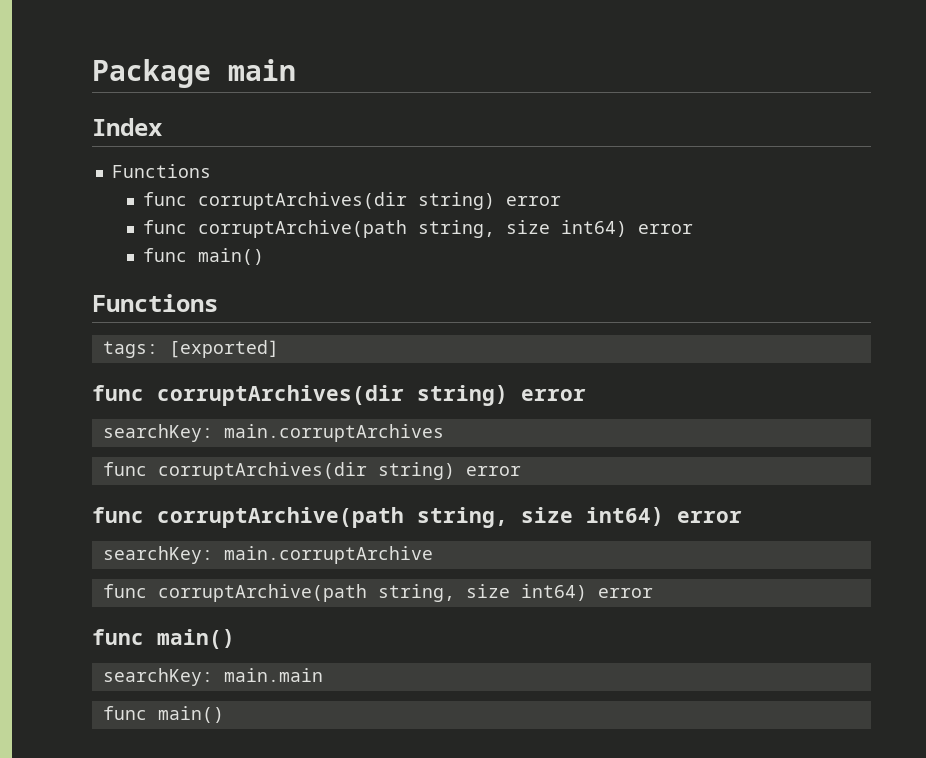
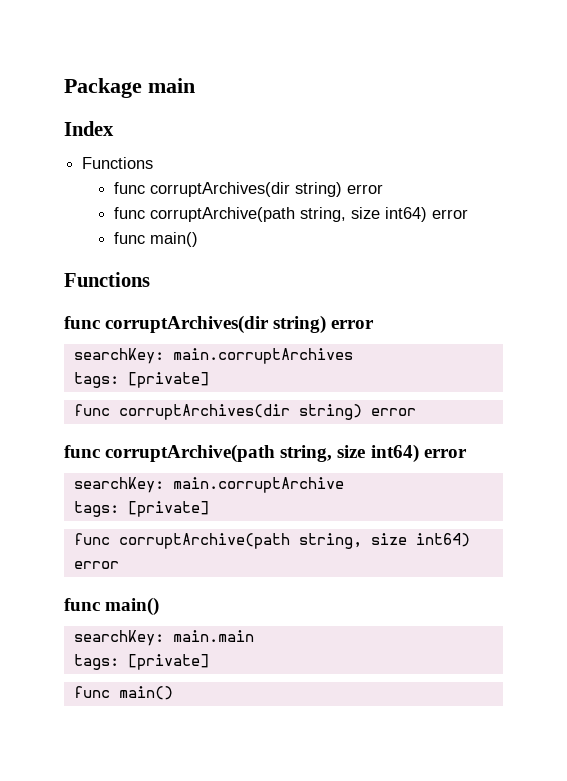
- tags: [exported]
  searchKey: main.corruptArchives
+ tags: [private]
  searchKey: main.corruptArchive
+ tags: [private]
  searchKey: main.main
+ tags: [private]

